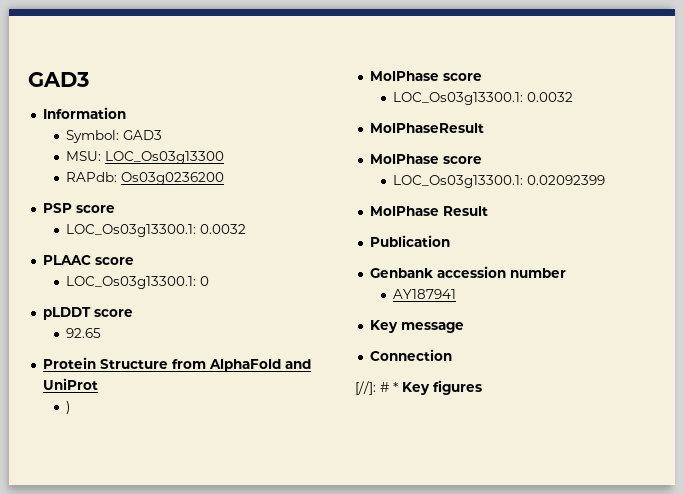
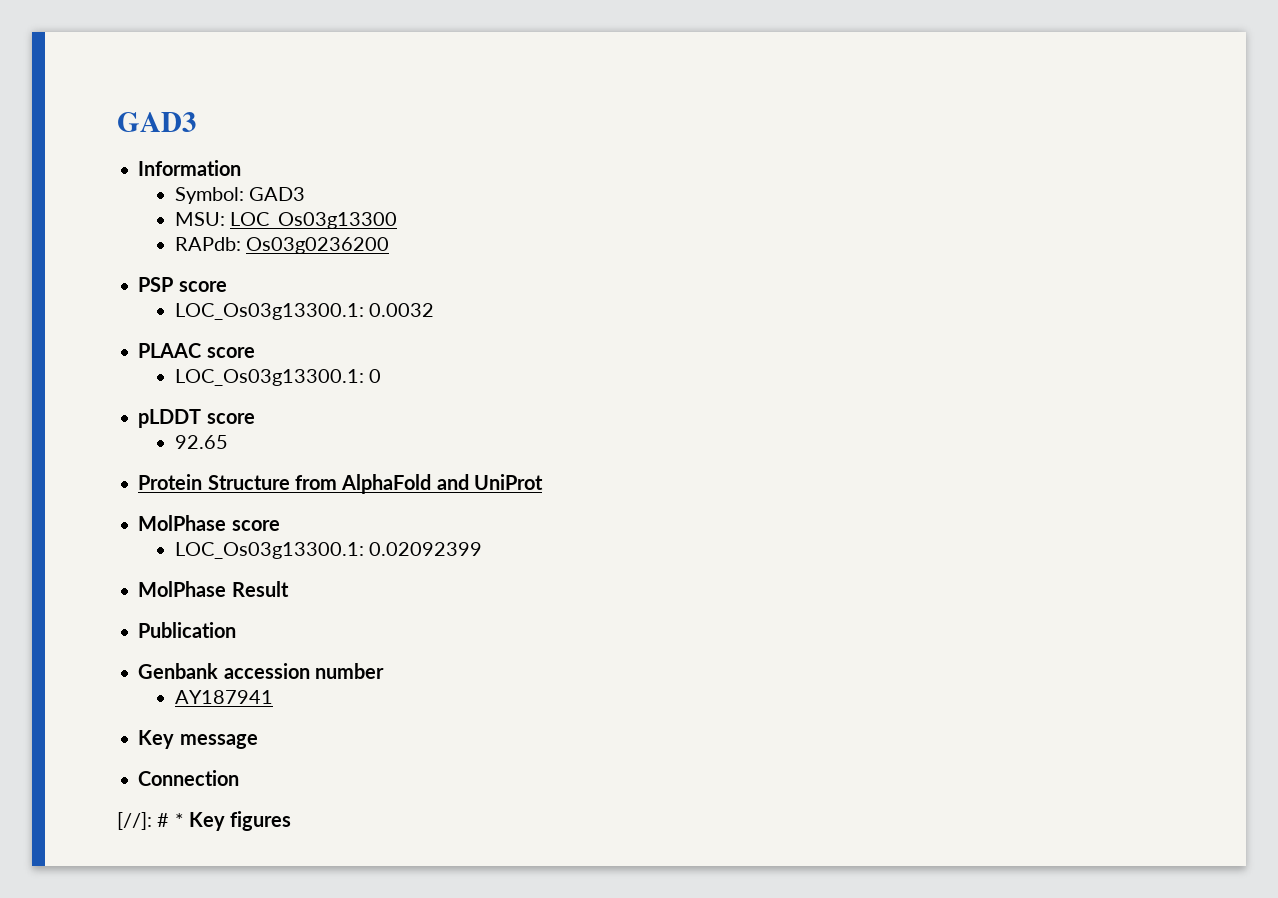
- )
- MolPhase score
- LOC_Os03g13300.1: 0.0032
- MolPhaseResult

